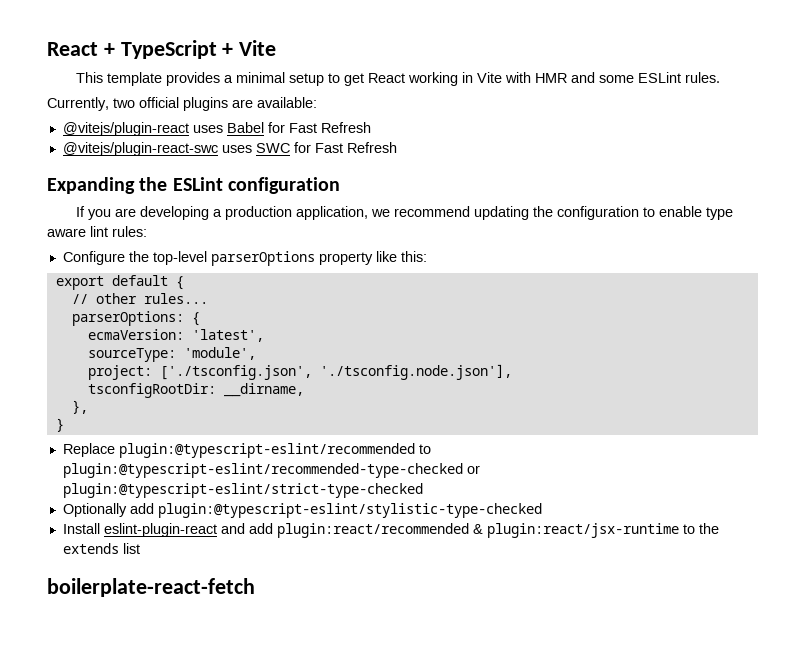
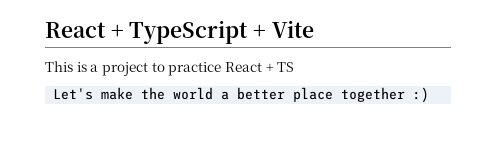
- This template provides a minimal setup to get React working in Vite with HMR and some ESLint rules.
- Currently, two official plugins are available:
- @vitejs/plugin-react uses Babel for Fast Refresh
- @vitejs/plugin-react-swc uses SWC for Fast Refresh
- Expanding the ESLint configuration
- If you are developing a production application, we recommend updating the configuration to enable type aware lint rules:
- Configure the top-level parserOptions property like this:
- export default {
- // other rules...
- parserOptions: {
- ecmaVersion: 'latest',
- sourceType: 'module',
- project: ['./tsconfig.json', './tsconfig.node.json'],
- tsconfigRootDir: __dirname,
- },
- }
- Replace plugin:@typescript-eslint/recommended to plugin:@typescript-eslint/recommended-type-checked or plugin:@typescript-eslint/strict-type-checked
- Optionally add plugin:@typescript-eslint/stylistic-type-checked
- Install eslint-plugin-react and add plugin:react/recommended & plugin:react/jsx-runtime to the extends list
- boilerplate-react-fetch
+ This is a project to practice React + TS
+ Let's make the world a better place together :)

